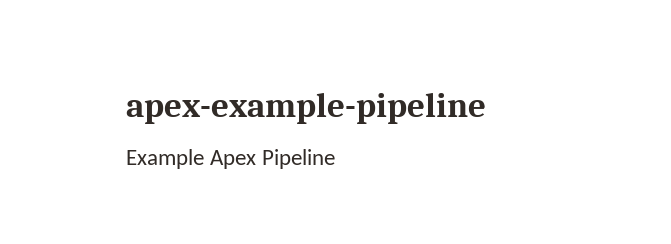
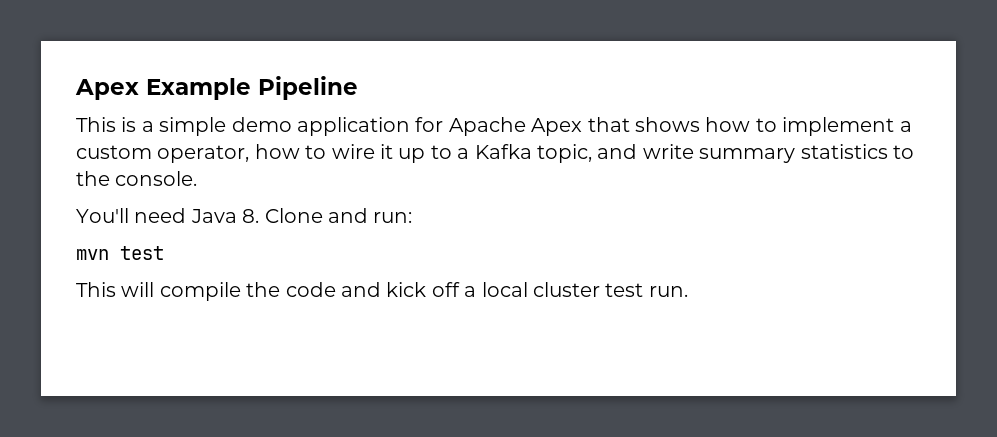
- apex-example-pipeline
- Example Apex Pipeline
+ Apex Example Pipeline
+ This is a simple demo application for Apache Apex that shows how to implement a custom operator, how to wire it up to a Kafka topic, and write summary statistics to the console.
+ You'll need Java 8. Clone and run:
+ mvn test
+ This will compile the code and kick off a local cluster test run.

